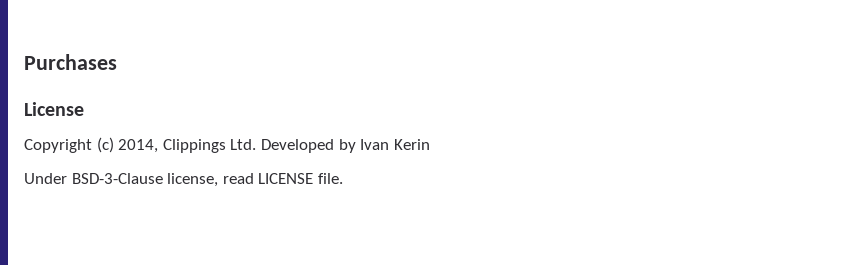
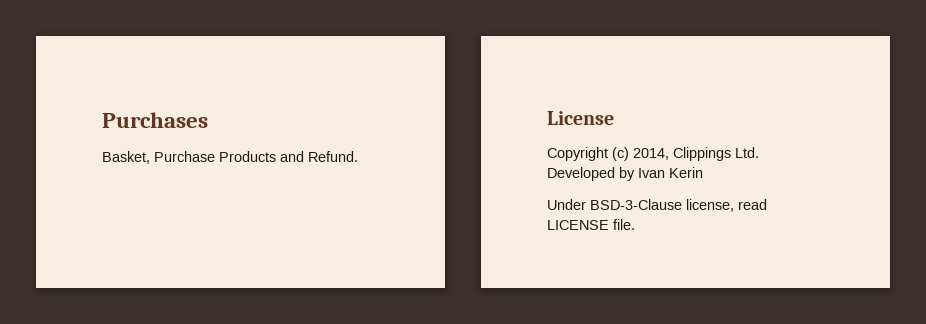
+ Basket, Purchase Products and Refund.

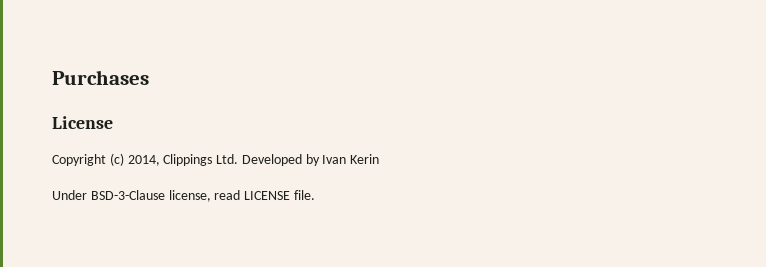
- Basket, Purchase Products and Refund.

